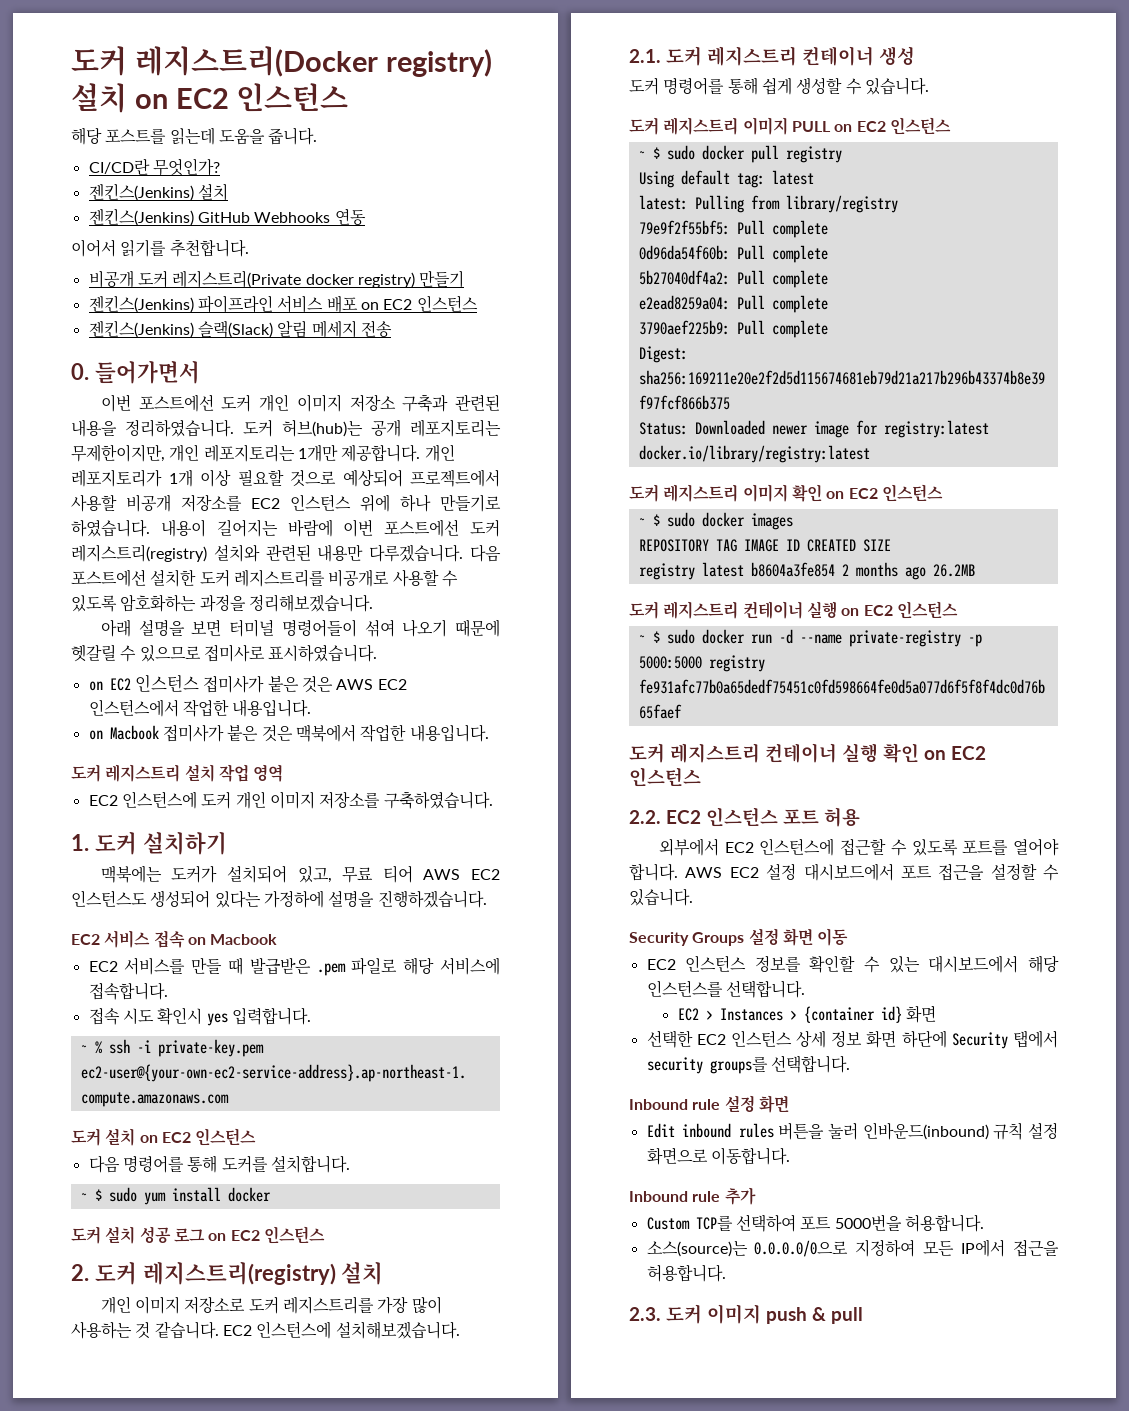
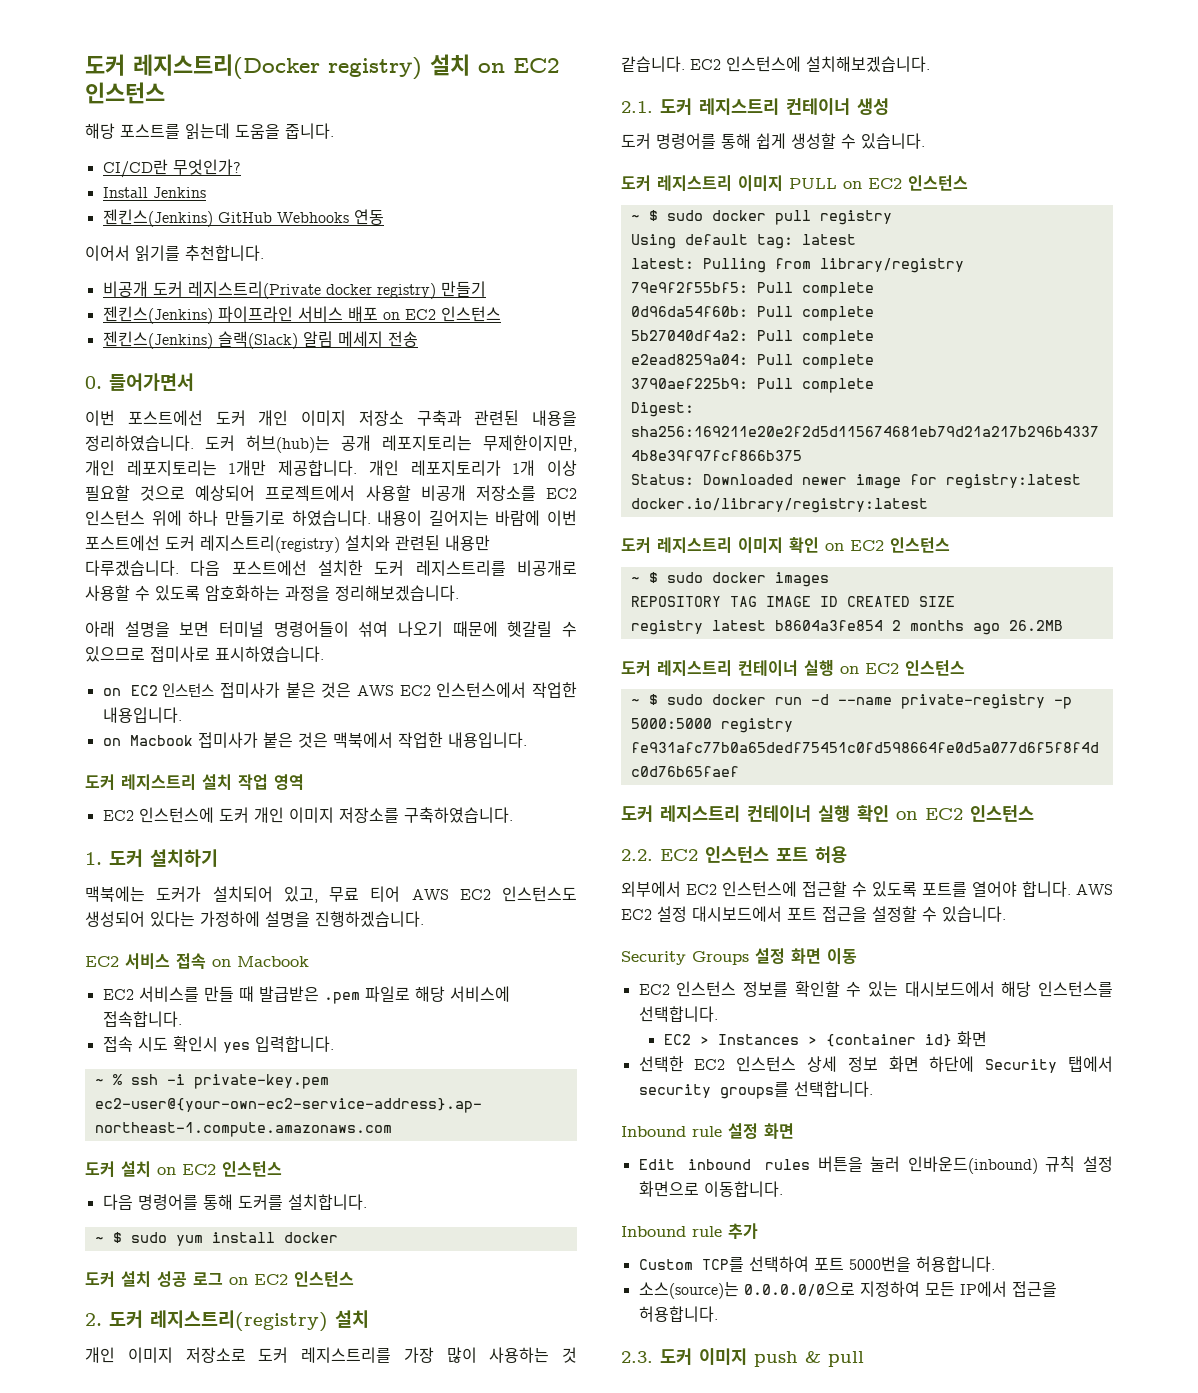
- 젠킨스(Jenkins) 설치
+ Install Jenkins

